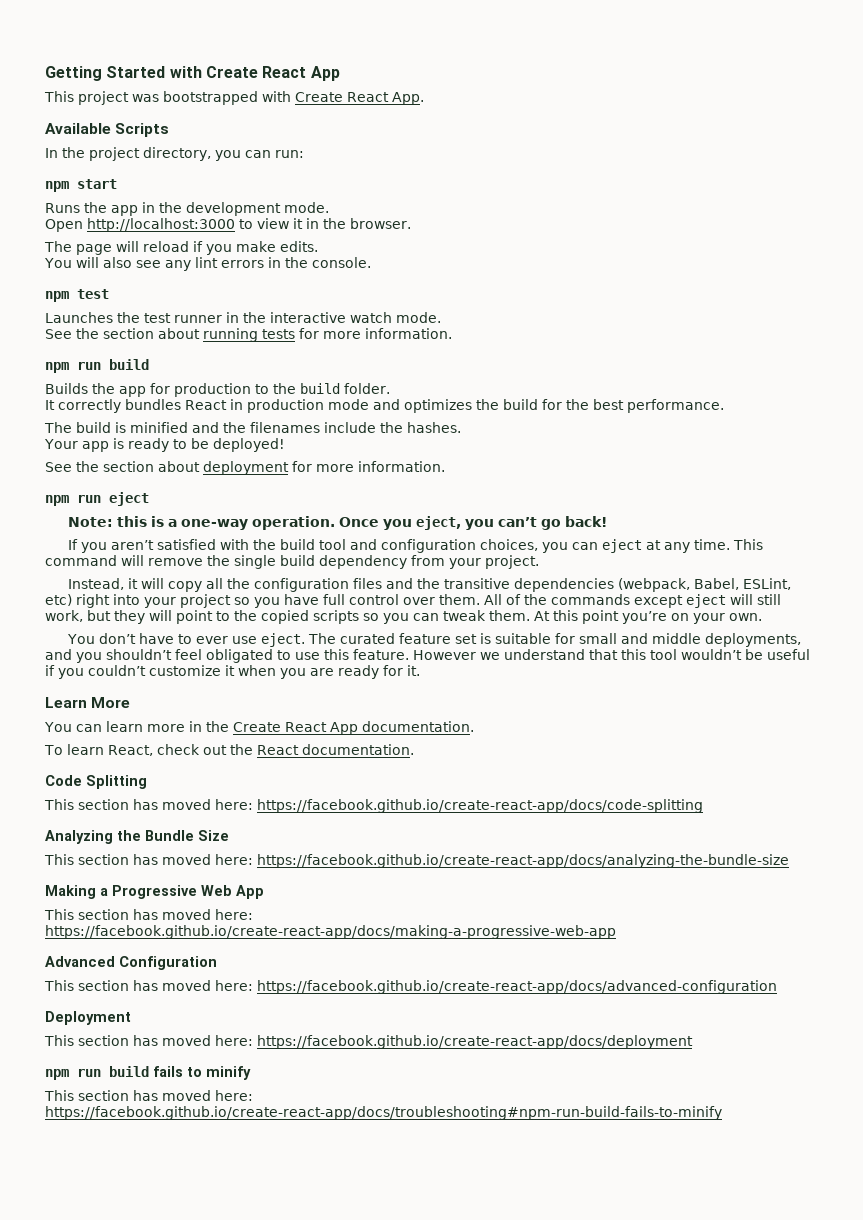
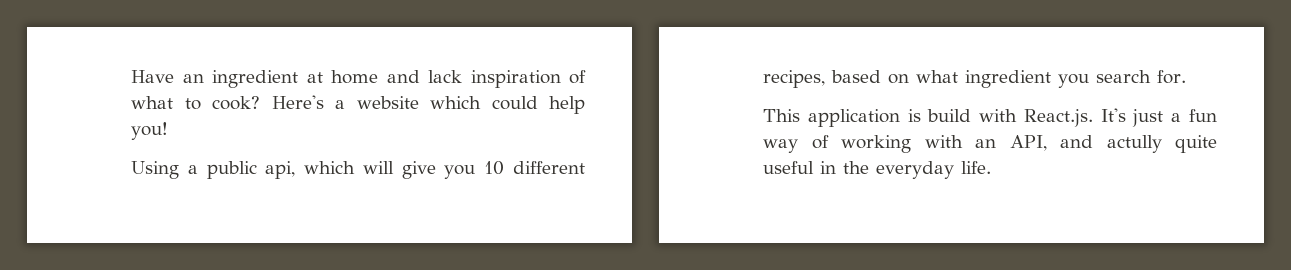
- Getting Started with Create React App
- This project was bootstrapped with Create React App.
- Available Scripts
- In the project directory, you can run:
- npm start
- Runs the app in the development mode.
- Open http://localhost:3000 to view it in the browser.
- The page will reload if you make edits.
- You will also see any lint errors in the console.
- npm test
- Launches the test runner in the interactive watch mode.
- See the section about running tests for more information.
- npm run build
- Builds the app for production to the build folder.
- It correctly bundles React in production mode and optimizes the build for the best performance.
- The build is minified and the filenames include the hashes.
- Your app is ready to be deployed!
- See the section about deployment for more information.
- npm run eject
- Note: this is a one-way operation. Once you eject, you can’t go back!
- If you aren’t satisfied with the build tool and configuration choices, you can eject at any time. This command will remove the single build dependency from your project.
- Instead, it will copy all the configuration files and the transitive dependencies (webpack, Babel, ESLint, etc) right into your project so you have full control over them. All of the commands except eject will still work, but they will point to the copied scripts so you can tweak them. At this point you’re on your own.
- You don’t have to ever use eject. The curated feature set is suitable for small and middle deployments, and you shouldn’t feel obligated to use this feature. However we understand that this tool wouldn’t be useful if you couldn’t customize it when you are ready for it.
- Learn More
- You can learn more in the Create React App documentation.
- To learn React, check out the React documentation.
- Code Splitting
- This section has moved here: https://facebook.github.io/create-react-app/docs/code-splitting
- Analyzing the Bundle Size
- This section has moved here: https://facebook.github.io/create-react-app/docs/analyzing-the-bundle-size
- Making a Progressive Web App
- This section has moved here: https://facebook.github.io/create-react-app/docs/making-a-progressive-web-app
- Advanced Configuration
- This section has moved here: https://facebook.github.io/create-react-app/docs/advanced-configuration
- Deployment
- This section has moved here: https://facebook.github.io/create-react-app/docs/deployment
- npm run build fails to minify
- This section has moved here: https://facebook.github.io/create-react-app/docs/troubleshooting#npm-run-build-fails-to-minify
+ Have an ingredient at home and lack inspiration of what to cook? Here's a website which could help you!
+ Using a public api, which will give you 10 different recipes, based on what ingredient you search for.
+ This application is build with React.js. It's just a fun way of working with an API, and actully quite useful in the everyday life.

